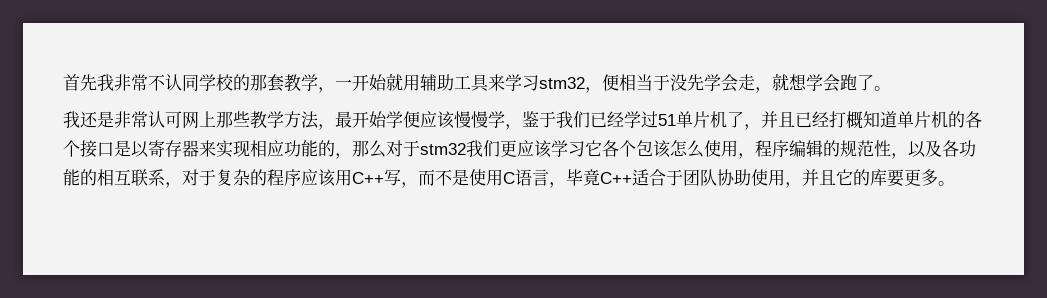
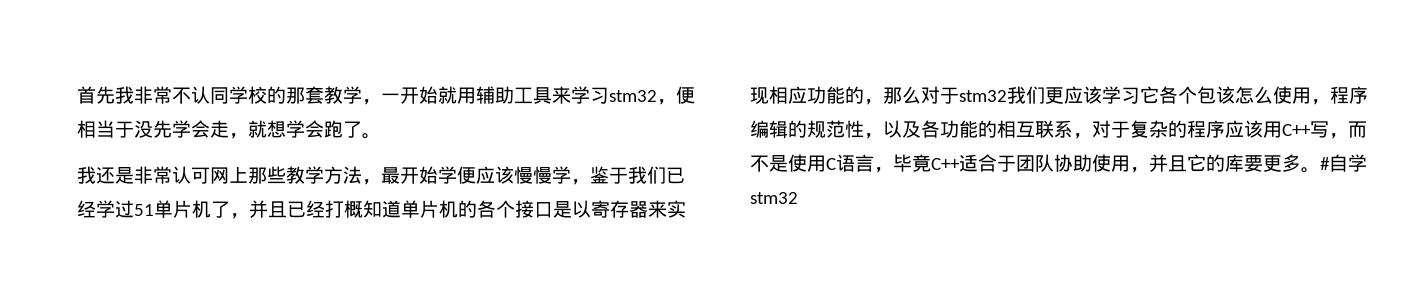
+ #自学stm32

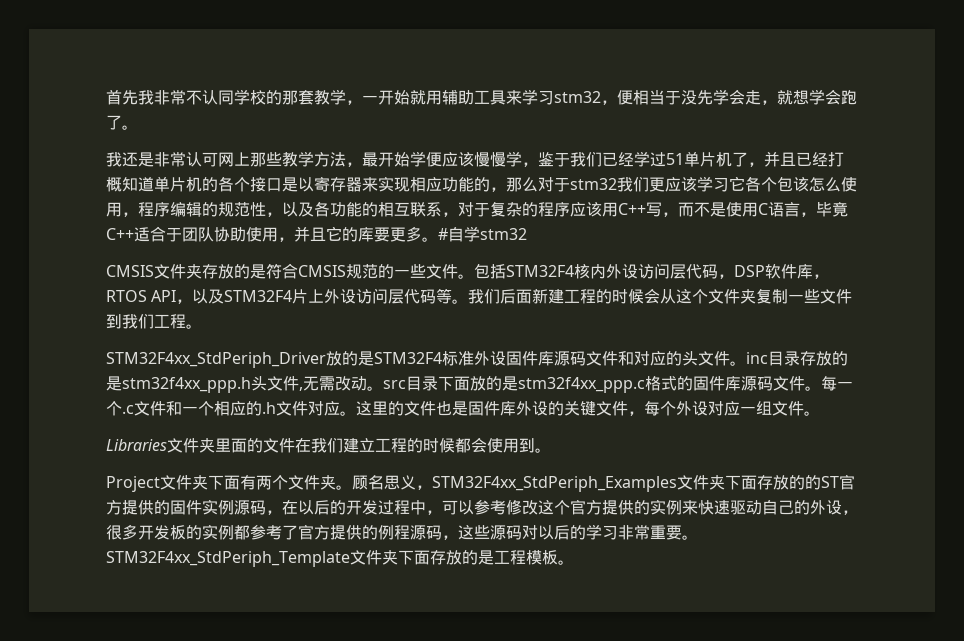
+ CMSIS文件夹存放的是符合CMSIS规范的一些文件。包括STM32F4核内外设访问层代码，DSP软件库，RTOS API，以及STM32F4片上外设访问层代码等。我们后面新建工程的时候会从这个文件夹复制一些文件到我们工程。
+ STM32F4xx_StdPeriph_Driver放的是STM32F4标准外设固件库源码文件和对应的头文件。inc目录存放的是stm32f4xx_ppp.h头文件,无需改动。src目录下面放的是stm32f4xx_ppp.c格式的固件库源码文件。每一个.c文件和一个相应的.h文件对应。这里的文件也是固件库外设的关键文件，每个外设对应一组文件。
+ Libraries文件夹里面的文件在我们建立工程的时候都会使用到。
+ Project文件夹下面有两个文件夹。顾名思义，STM32F4xx_StdPeriph_Examples文件夹下面存放的的ST官方提供的固件实例源码，在以后的开发过程中，可以参考修改这个官方提供的实例来快速驱动自己的外设，很多开发板的实例都参考了官方提供的例程源码，这些源码对以后的学习非常重要。STM32F4xx_StdPeriph_Template文件夹下面存放的是工程模板。

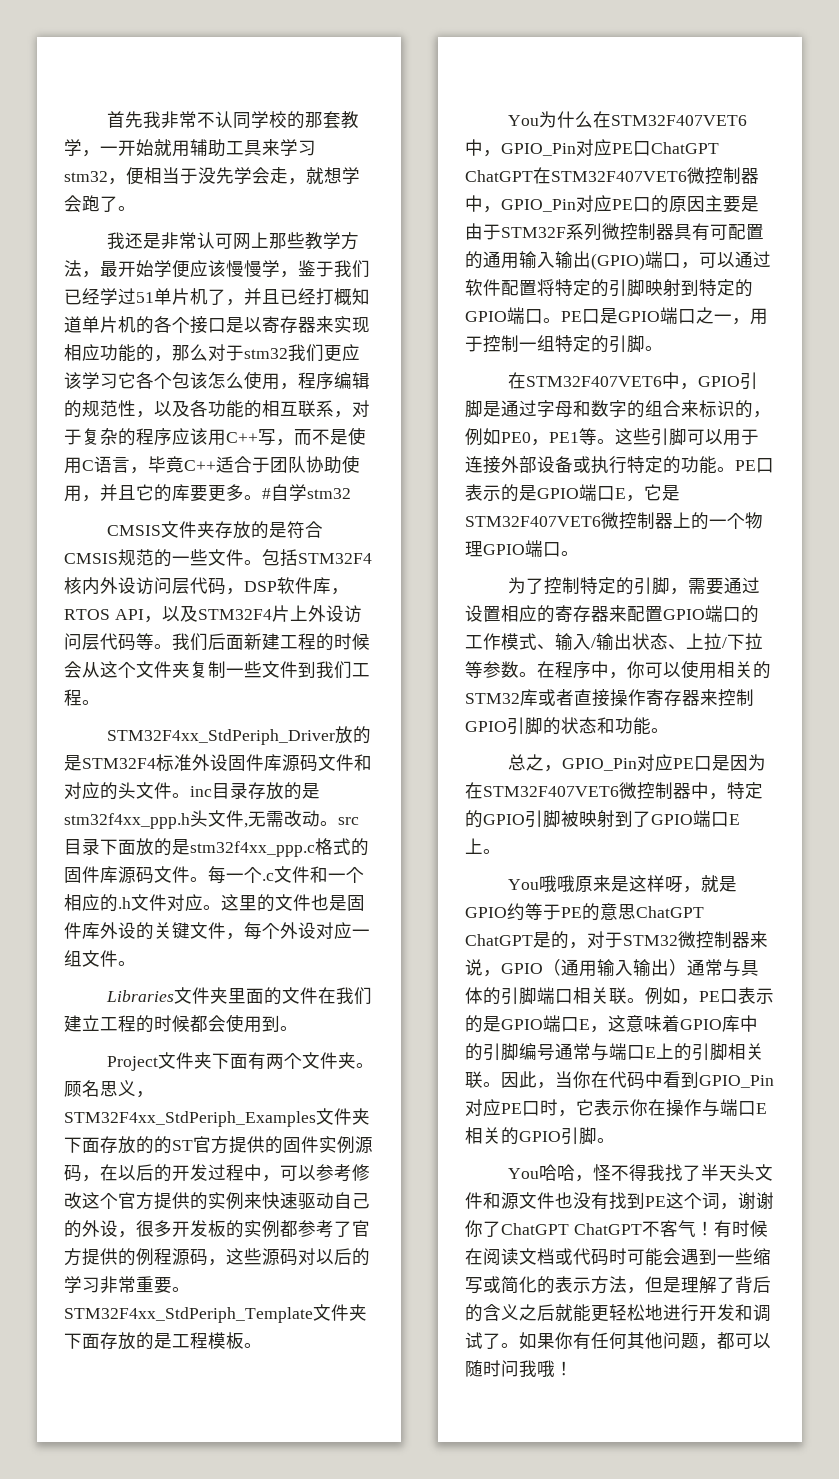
+ You为什么在STM32F407VET6中，GPIO_Pin对应PE口ChatGPT ChatGPT在STM32F407VET6微控制器中，GPIO_Pin对应PE口的原因主要是由于STM32F系列微控制器具有可配置的通用输入输出(GPIO)端口，可以通过软件配置将特定的引脚映射到特定的GPIO端口。PE口是GPIO端口之一，用于控制一组特定的引脚。
+ 在STM32F407VET6中，GPIO引脚是通过字母和数字的组合来标识的，例如PE0，PE1等。这些引脚可以用于连接外部设备或执行特定的功能。PE口表示的是GPIO端口E，它是STM32F407VET6微控制器上的一个物理GPIO端口。
+ 为了控制特定的引脚，需要通过设置相应的寄存器来配置GPIO端口的工作模式、输入/输出状态、上拉/下拉等参数。在程序中，你可以使用相关的STM32库或者直接操作寄存器来控制GPIO引脚的状态和功能。
+ 总之，GPIO_Pin对应PE口是因为在STM32F407VET6微控制器中，特定的GPIO引脚被映射到了GPIO端口E上。
+ You哦哦原来是这样呀，就是GPIO约等于PE的意思ChatGPT ChatGPT是的，对于STM32微控制器来说，GPIO（通用输入输出）通常与具体的引脚端口相关联。例如，PE口表示的是GPIO端口E，这意味着GPIO库中的引脚编号通常与端口E上的引脚相关联。因此，当你在代码中看到GPIO_Pin对应PE口时，它表示你在操作与端口E相关的GPIO引脚。
+ You哈哈，怪不得我找了半天头文件和源文件也没有找到PE这个词，谢谢你了ChatGPT ChatGPT不客气！有时候在阅读文档或代码时可能会遇到一些缩写或简化的表示方法，但是理解了背后的含义之后就能更轻松地进行开发和调试了。如果你有任何其他问题，都可以随时问我哦！

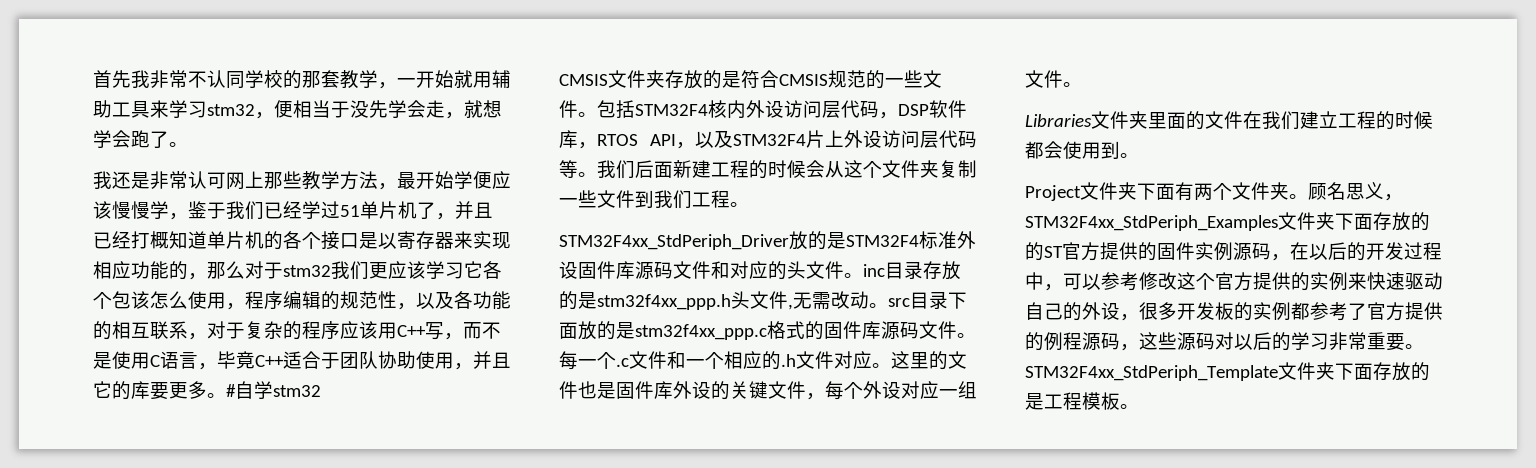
- You为什么在STM32F407VET6中，GPIO_Pin对应PE口ChatGPT ChatGPT在STM32F407VET6微控制器中，GPIO_Pin对应PE口的原因主要是由于STM32F系列微控制器具有可配置的通用输入输出(GPIO)端口，可以通过软件配置将特定的引脚映射到特定的GPIO端口。PE口是GPIO端口之一，用于控制一组特定的引脚。
- 在STM32F407VET6中，GPIO引脚是通过字母和数字的组合来标识的，例如PE0，PE1等。这些引脚可以用于连接外部设备或执行特定的功能。PE口表示的是GPIO端口E，它是STM32F407VET6微控制器上的一个物理GPIO端口。
- 为了控制特定的引脚，需要通过设置相应的寄存器来配置GPIO端口的工作模式、输入/输出状态、上拉/下拉等参数。在程序中，你可以使用相关的STM32库或者直接操作寄存器来控制GPIO引脚的状态和功能。
- 总之，GPIO_Pin对应PE口是因为在STM32F407VET6微控制器中，特定的GPIO引脚被映射到了GPIO端口E上。
- You哦哦原来是这样呀，就是GPIO约等于PE的意思ChatGPT ChatGPT是的，对于STM32微控制器来说，GPIO（通用输入输出）通常与具体的引脚端口相关联。例如，PE口表示的是GPIO端口E，这意味着GPIO库中的引脚编号通常与端口E上的引脚相关联。因此，当你在代码中看到GPIO_Pin对应PE口时，它表示你在操作与端口E相关的GPIO引脚。
- You哈哈，怪不得我找了半天头文件和源文件也没有找到PE这个词，谢谢你了ChatGPT ChatGPT不客气！有时候在阅读文档或代码时可能会遇到一些缩写或简化的表示方法，但是理解了背后的含义之后就能更轻松地进行开发和调试了。如果你有任何其他问题，都可以随时问我哦！

